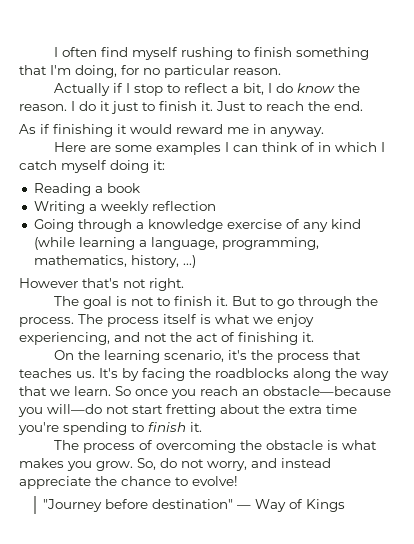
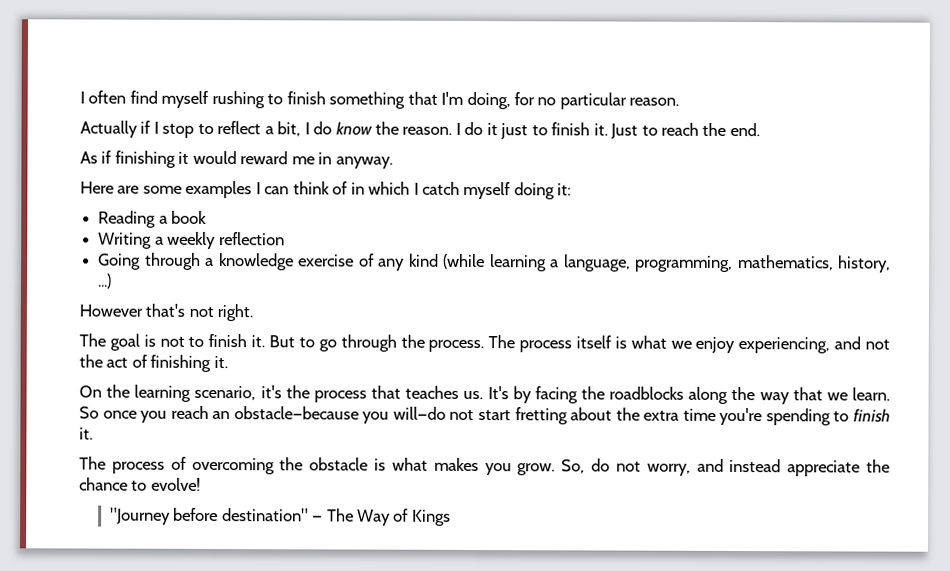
- "Journey before destination" — Way of Kings
+ "Journey before destination" — The Way of Kings

